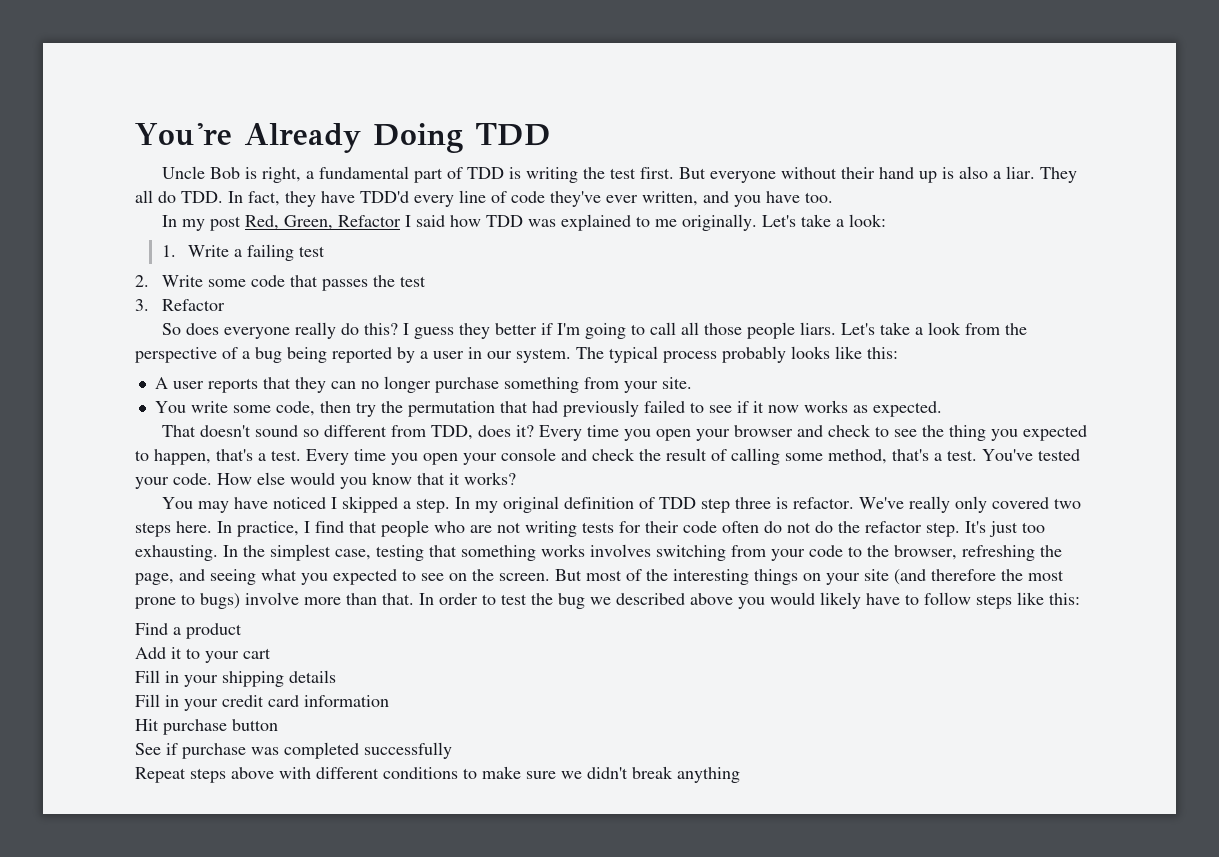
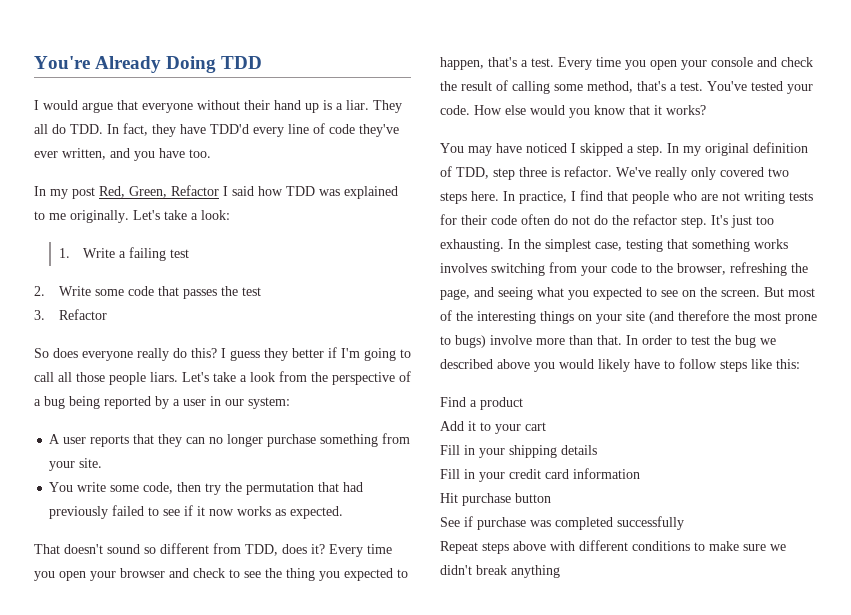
- Uncle Bob is right, a fundamental part of TDD is writing the test first. But everyone without their hand up is also a liar.
+ I would argue that everyone without their hand up is a liar.
- Let's take a look from the perspective of a bug being reported by a user in our system. The typical process probably looks like this:
+ Let's take a look from the perspective of a bug being reported by a user in our system:
- In my original definition of TDD step three is refactor.
+ In my original definition of TDD, step three is refactor.

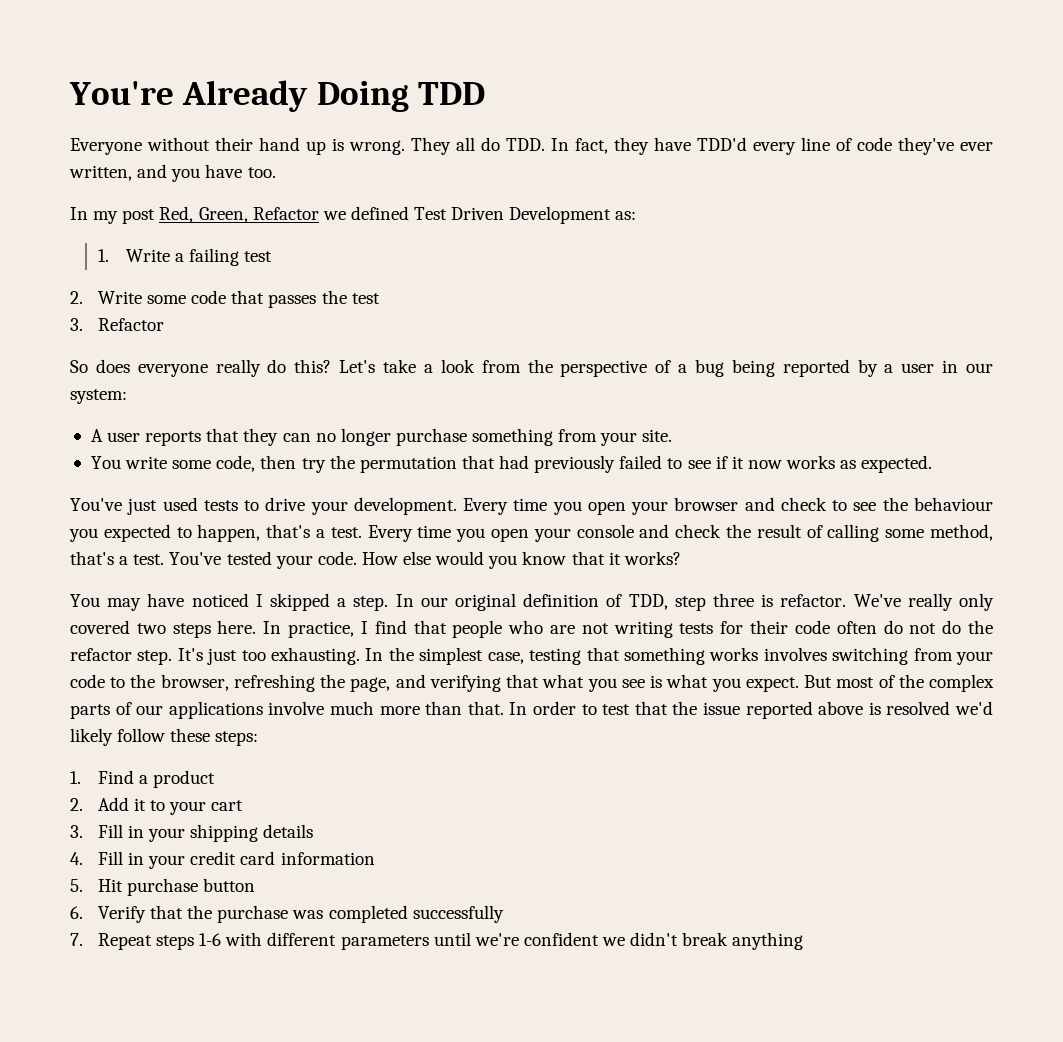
- I would argue that everyone without their hand up is a liar.
+ Everyone without their hand up is wrong.
- In my post Red, Green, Refactor I said how TDD was explained to me originally. Let's take a look:
+ In my post Red, Green, Refactor we defined Test Driven Development as:
- I guess they better if I'm going to call all those people liars.
- That doesn't sound so different from TDD, does it?
+ You've just used tests to drive your development.
- Every time you open your browser and check to see the thing you expected to happen, that's a test.
+ Every time you open your browser and check to see the behaviour you expected to happen, that's a test.
- In my original definition of TDD, step three is refactor.
+ In our original definition of TDD, step three is refactor.
- In the simplest case, testing that something works involves switching from your code to the browser, refreshing the page, and seeing what you expected to see on the screen. But most of the interesting things on your site (and therefore the most prone to bugs) involve more than that.
+ In the simplest case, testing that something works involves switching from your code to the browser, refreshing the page, and verifying that what you see is what you expect. But most of the complex parts of our applications involve much more than that.
- In order to test the bug we described above you would likely have to follow steps like this:
- Find a product
+ In order to test that the issue reported above is resolved we'd likely follow these steps:
+ 1. Find a product
- Add it to your cart
+ 2. Add it to your cart
- Fill in your shipping details
+ 3. Fill in your shipping details
- Fill in your credit card information
+ 4. Fill in your credit card information
- Hit purchase button
+ 5. Hit purchase button
- See if purchase was completed successfully
+ 6. Verify that the purchase was completed successfully
- Repeat steps above with different conditions to make sure we didn't break anything
+ 7. Repeat steps 1-6 with different parameters until we're confident we didn't break anything

